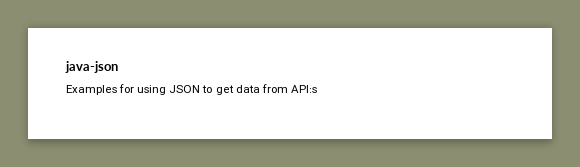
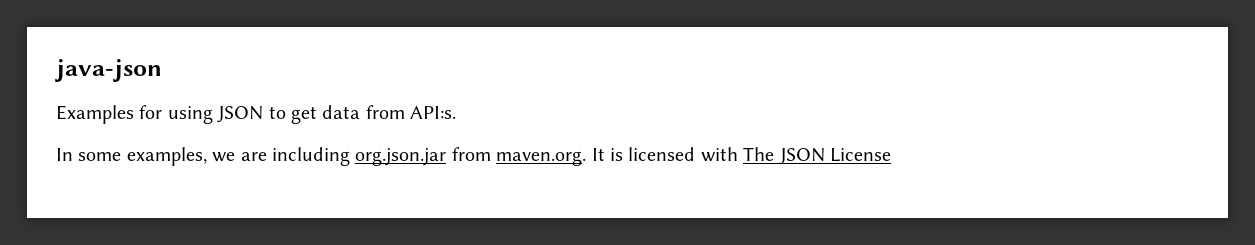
- Examples for using JSON to get data from API:s
+ Examples for using JSON to get data from API:s.
+ In some examples, we are including org.json.jar from maven.org. It is licensed with The JSON License

